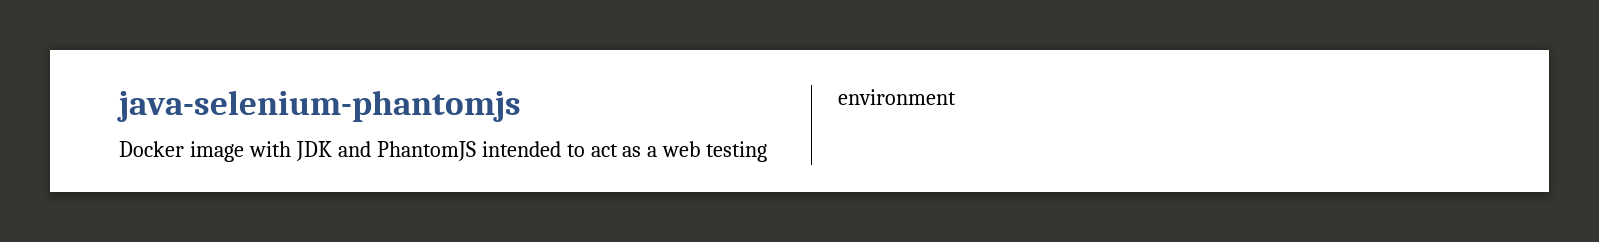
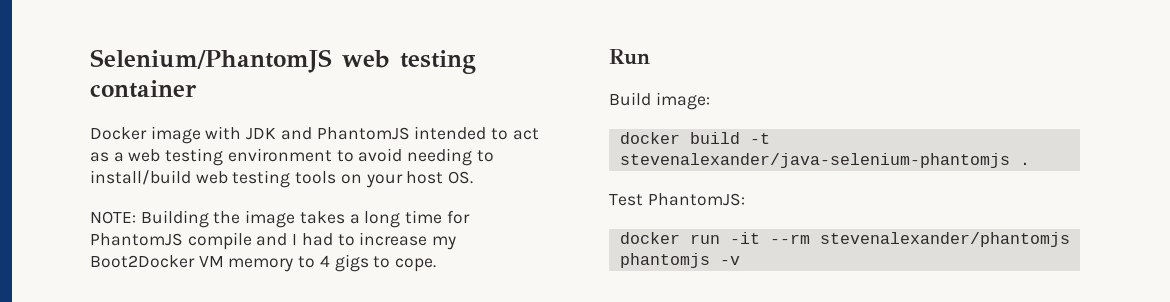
- java-selenium-phantomjs
+ Selenium/PhantomJS web testing container
- Docker image with JDK and PhantomJS intended to act as a web testing environment
+ Docker image with JDK and PhantomJS intended to act as a web testing environment to avoid needing to install/build web testing tools on your host OS.
+ NOTE: Building the image takes a long time for PhantomJS compile and I had to increase my Boot2Docker VM memory to 4 gigs to cope.
+ Run
+ Build image:
+ docker build -t stevenalexander/java-selenium-phantomjs .
+ Test PhantomJS:
+ docker run -it --rm stevenalexander/phantomjs phantomjs -v

